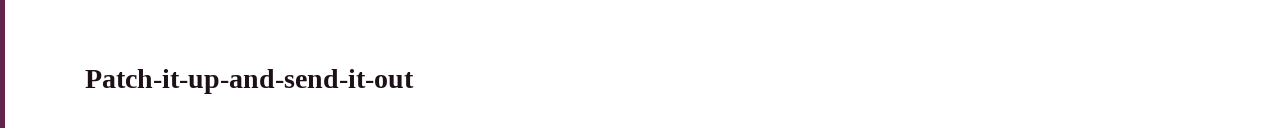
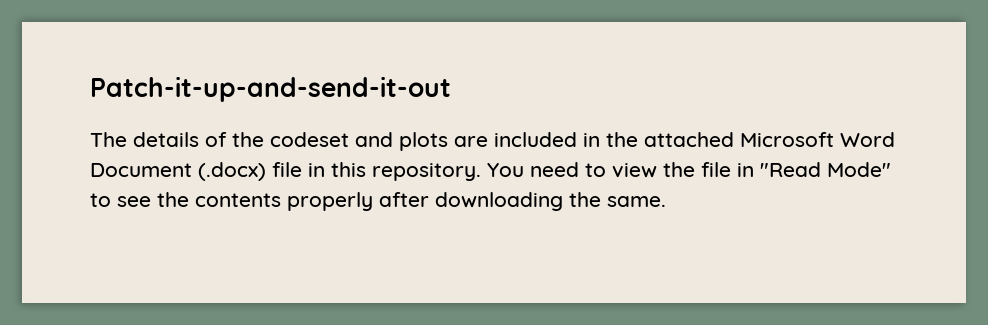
+ The details of the codeset and plots are included in the attached Microsoft Word Document (.docx) file in this repository. You need to view the file in "Read Mode" to see the contents properly after downloading the same.

